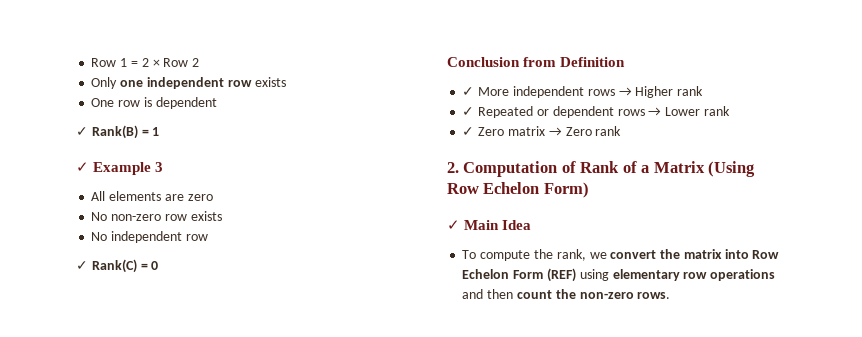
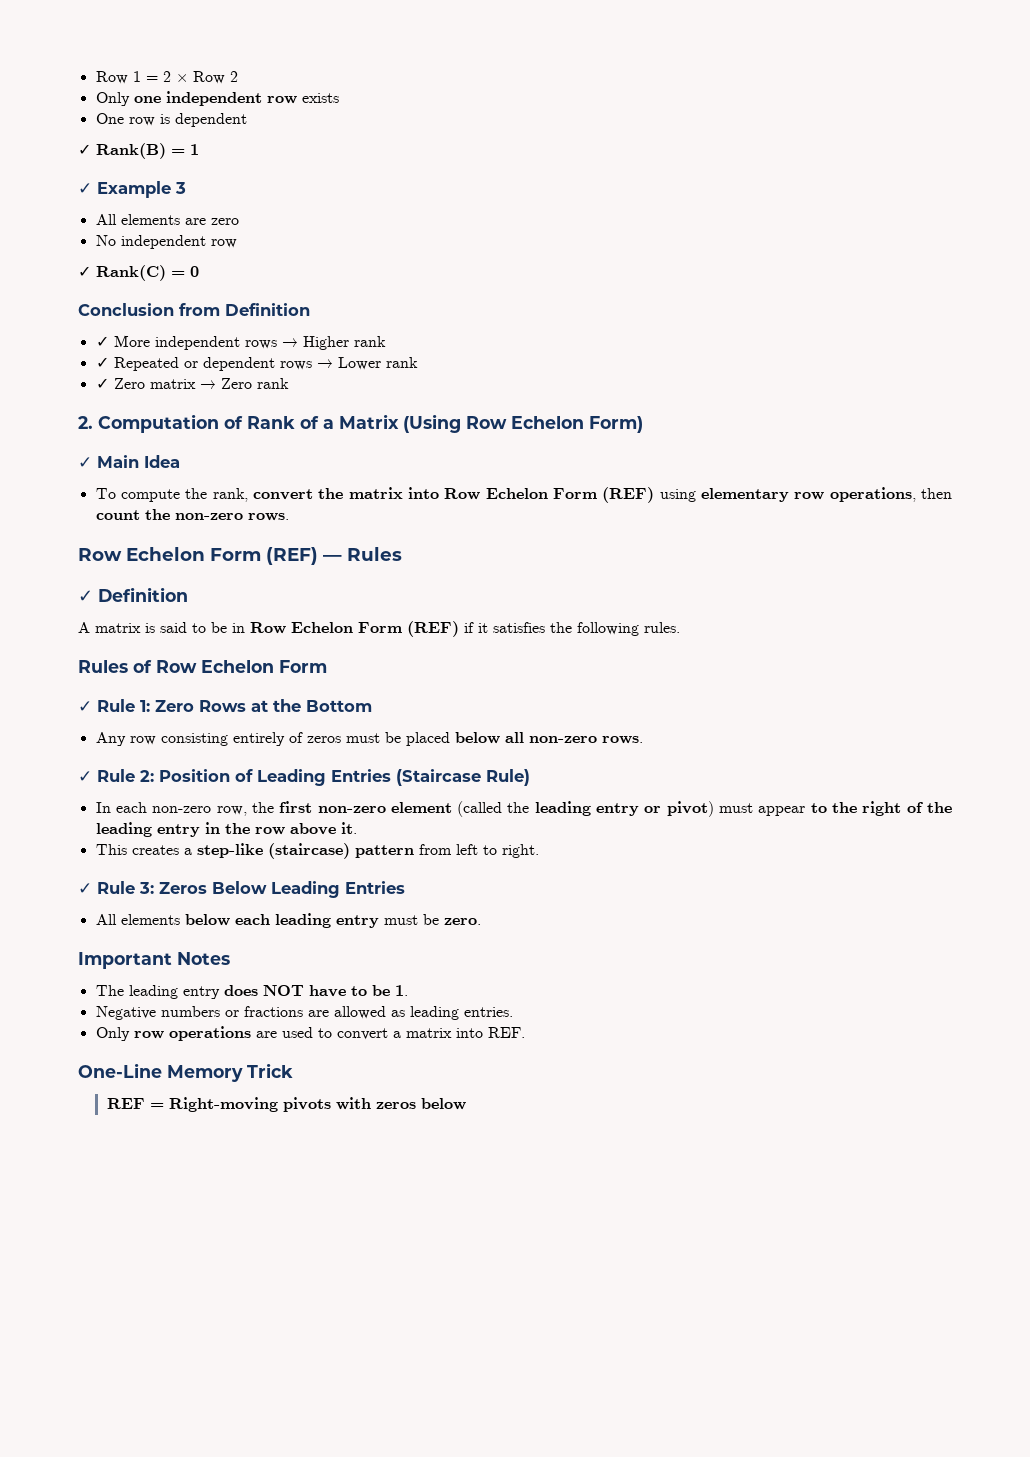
- No non-zero row exists
- To compute the rank, we convert the matrix into Row Echelon Form (REF) using elementary row operations and then count the non-zero rows.
+ To compute the rank, convert the matrix into Row Echelon Form (REF) using elementary row operations, then count the non-zero rows.
+ Row Echelon Form (REF) — Rules
+ ✓ Definition
+ A matrix is said to be in Row Echelon Form (REF) if it satisfies the following rules.
+ Rules of Row Echelon Form
+ ✓ Rule 1: Zero Rows at the Bottom
+ Any row consisting entirely of zeros must be placed below all non-zero rows.
+ ✓ Rule 2: Position of Leading Entries (Staircase Rule)
+ In each non-zero row, the first non-zero element (called the leading entry or pivot) must appear to the right of the leading entry in the row above it.
+ This creates a step-like (staircase) pattern from left to right.
+ ✓ Rule 3: Zeros Below Leading Entries
+ All elements below each leading entry must be zero.
+ Important Notes
+ The leading entry does NOT have to be 1.
+ Negative numbers or fractions are allowed as leading entries.
+ Only row operations are used to convert a matrix into REF.
+ One-Line Memory Trick
+ REF = Right-moving pivots with zeros below

